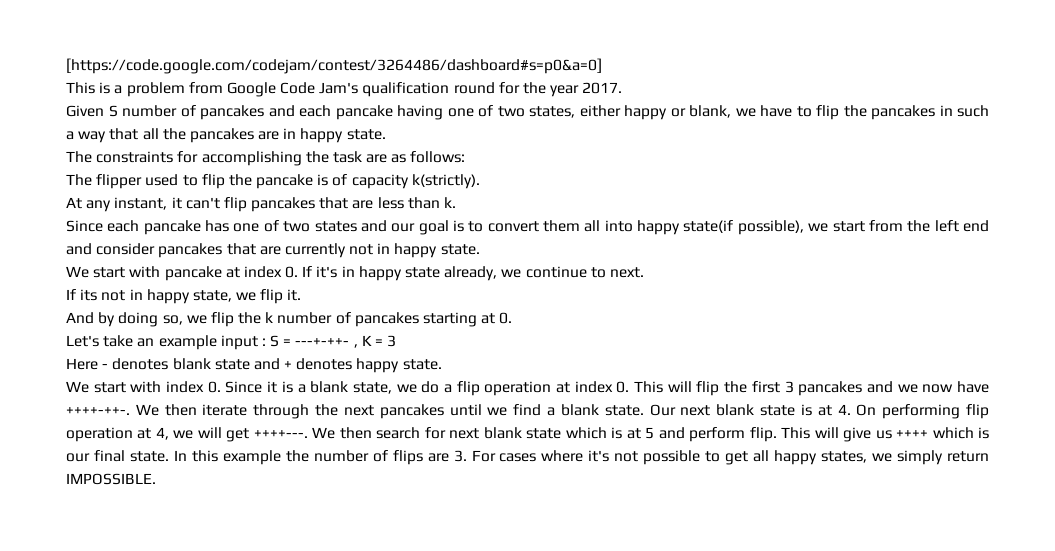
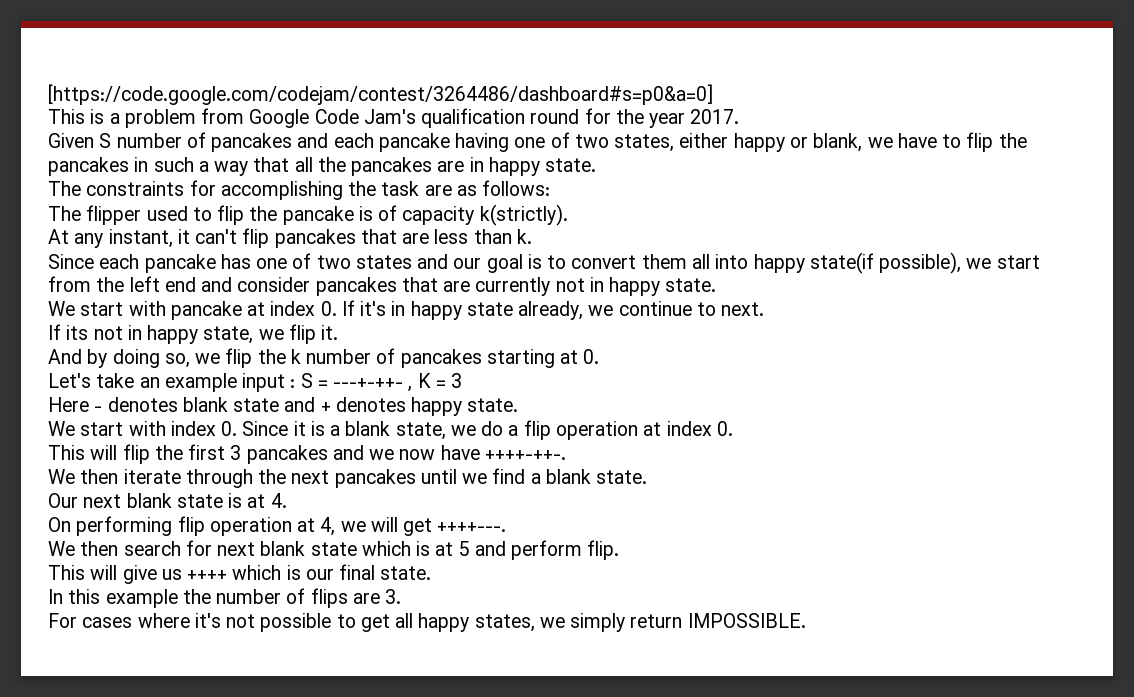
- We start with index 0. Since it is a blank state, we do a flip operation at index 0. This will flip the first 3 pancakes and we now have ++++-++-. We then iterate through the next pancakes until we find a blank state. Our next blank state is at 4. On performing flip operation at 4, we will get ++++---. We then search for next blank state which is at 5 and perform flip. This will give us ++++ which is our final state. In this example the number of flips are 3. For cases where it's not possible to get all happy states, we simply return IMPOSSIBLE.
+ We start with index 0. Since it is a blank state, we do a flip operation at index 0.
+ This will flip the first 3 pancakes and we now have ++++-++-.
+ We then iterate through the next pancakes until we find a blank state.
+ Our next blank state is at 4.
+ On performing flip operation at 4, we will get ++++---.
+ We then search for next blank state which is at 5 and perform flip.
+ This will give us ++++ which is our final state.
+ In this example the number of flips are 3.
+ For cases where it's not possible to get all happy states, we simply return IMPOSSIBLE.

